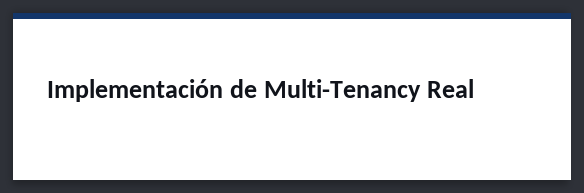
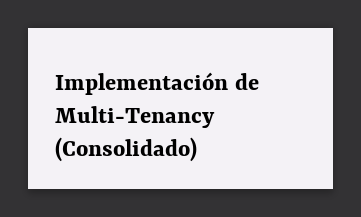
- Implementación de Multi-Tenancy Real
+ Implementación de Multi-Tenancy (Consolidado)

